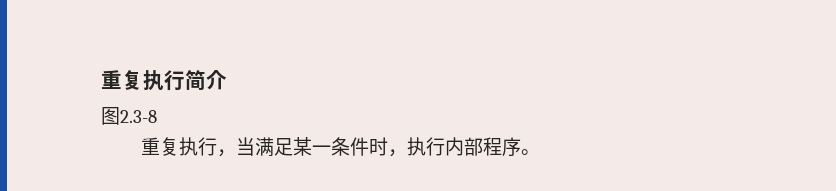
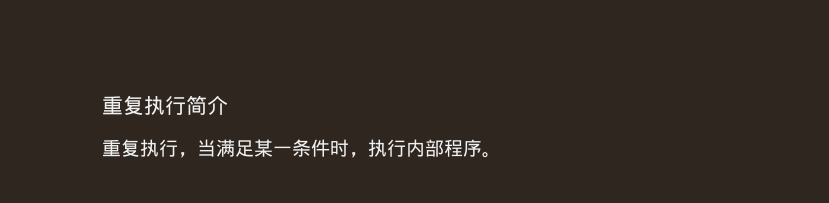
- 图2.3-8

